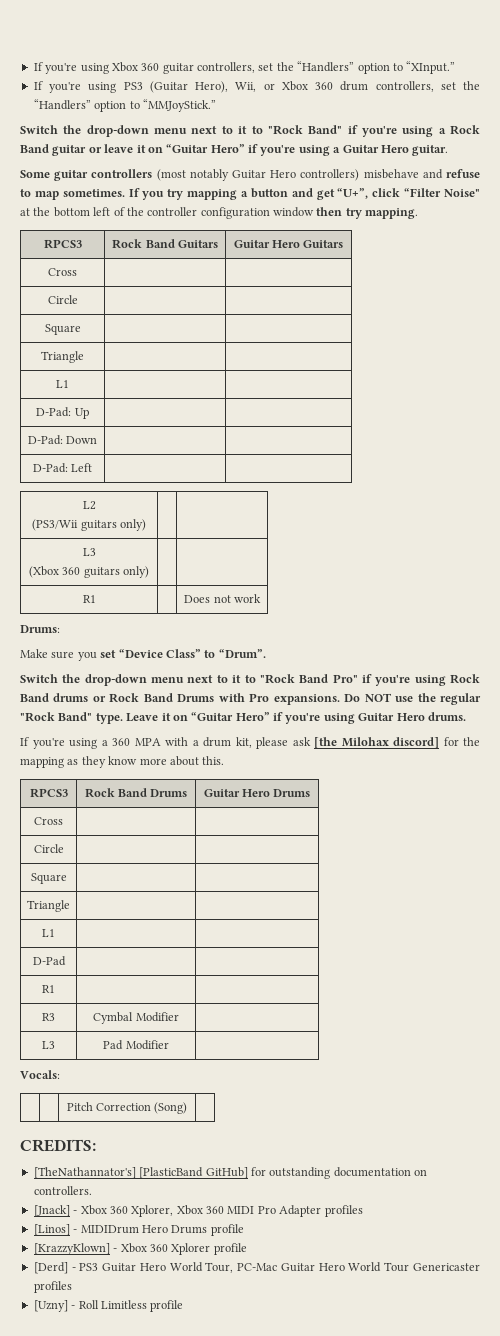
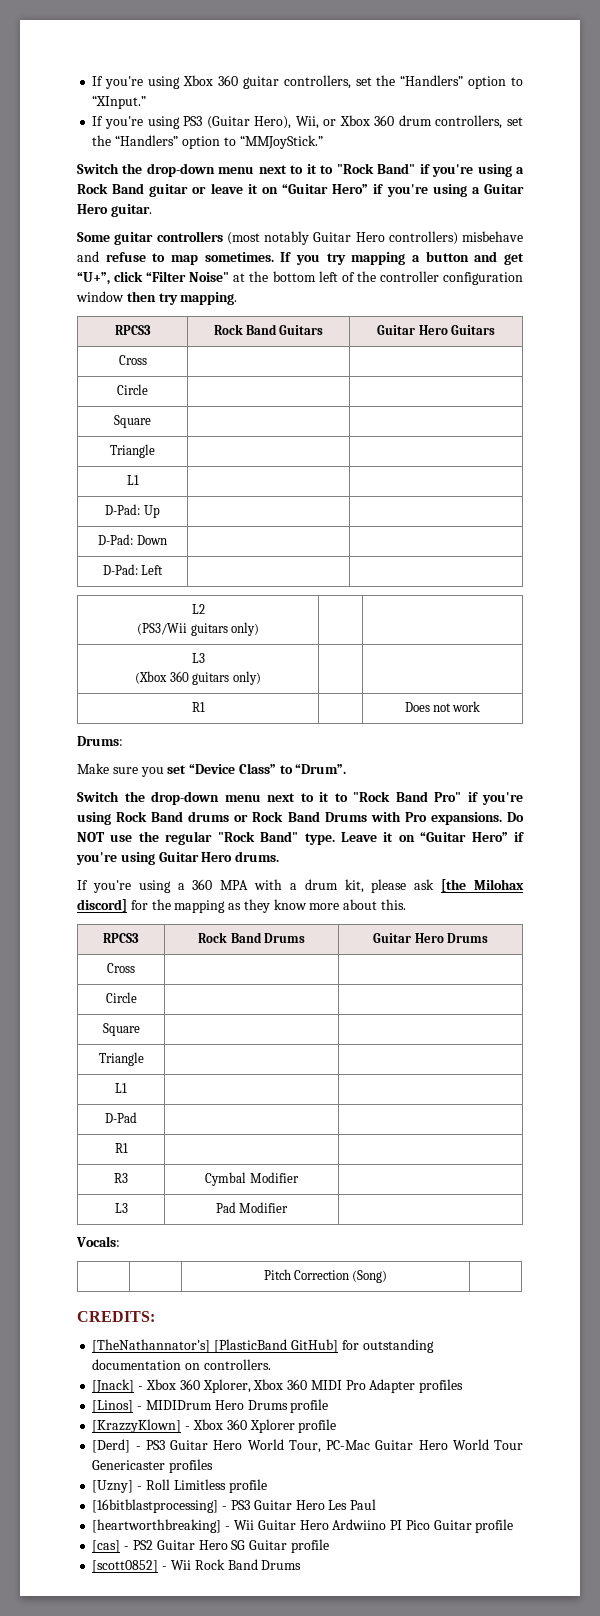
+ [16bitblastprocessing] - PS3 Guitar Hero Les Paul
+ [heartworthbreaking] - Wii Guitar Hero Ardwiino PI Pico Guitar profile
+ [cas] - PS2 Guitar Hero SG Guitar profile
+ [scott0852] - Wii Rock Band Drums

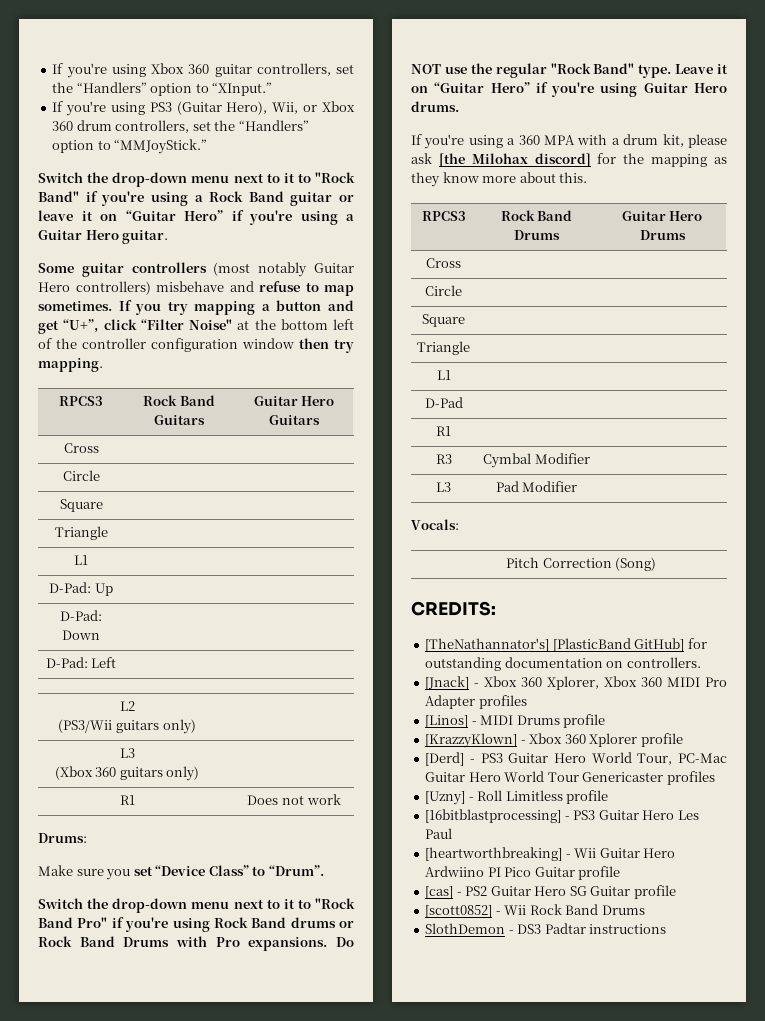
- [Linos] - MIDIDrum Hero Drums profile
+ [Linos] - MIDI Drums profile
+ SlothDemon - DS3 Padtar instructions

